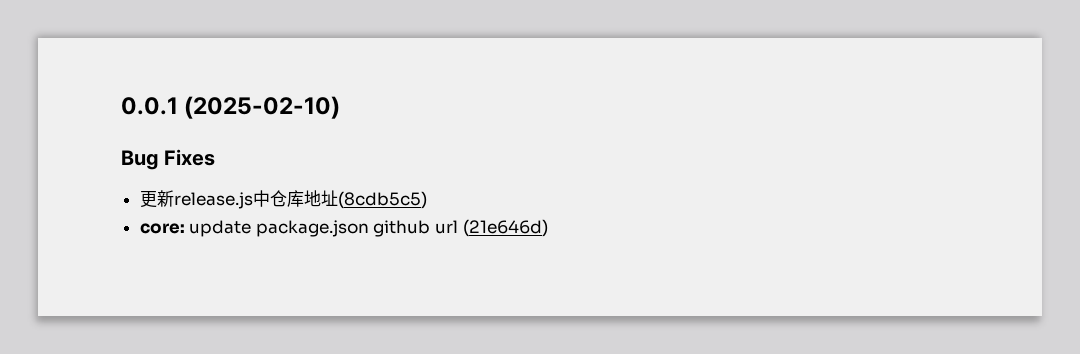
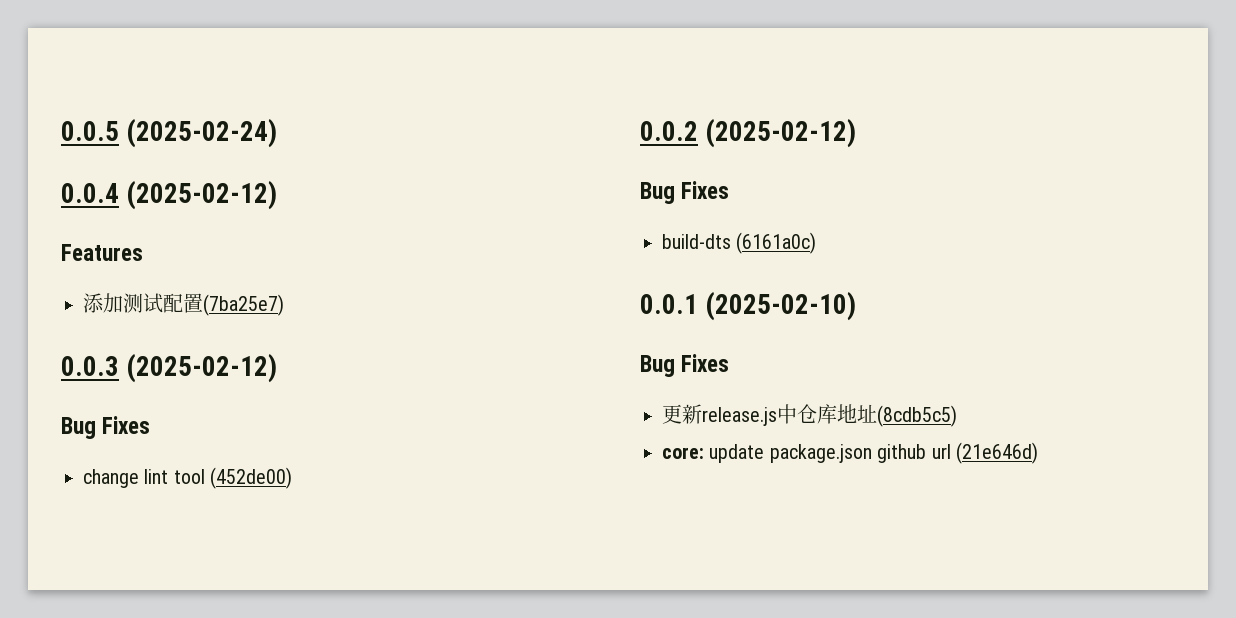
+ 0.0.5 (2025-02-24)
+ 0.0.4 (2025-02-12)
+ Features
+ 添加测试配置(7ba25e7)
+ 0.0.3 (2025-02-12)
+ Bug Fixes
+ change lint tool (452de00)
+ 0.0.2 (2025-02-12)
+ Bug Fixes
+ build-dts (6161a0c)

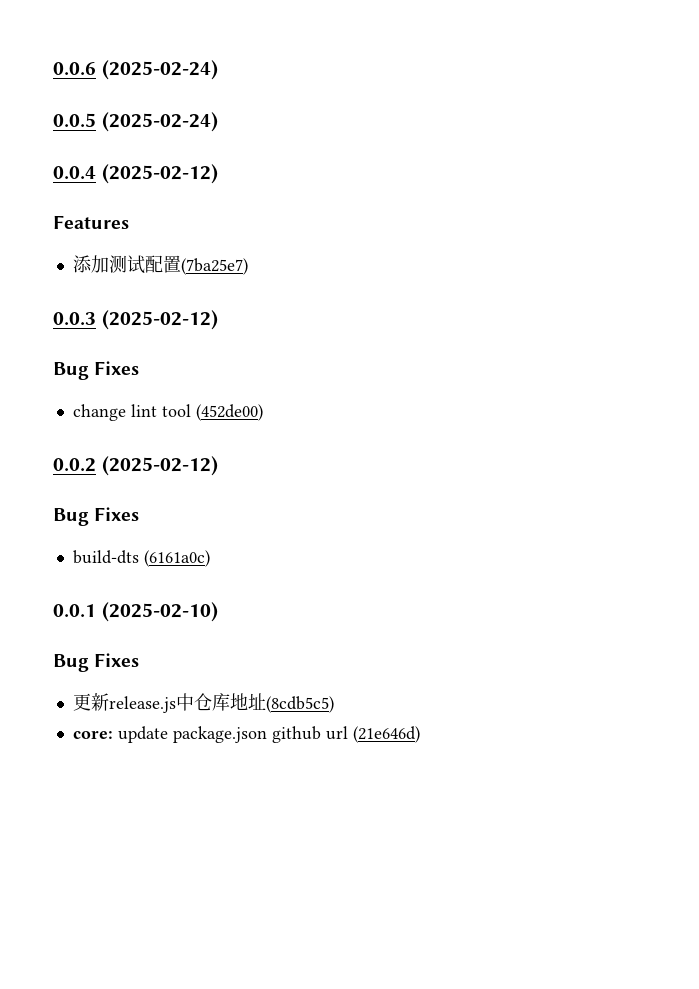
+ 0.0.6 (2025-02-24)

